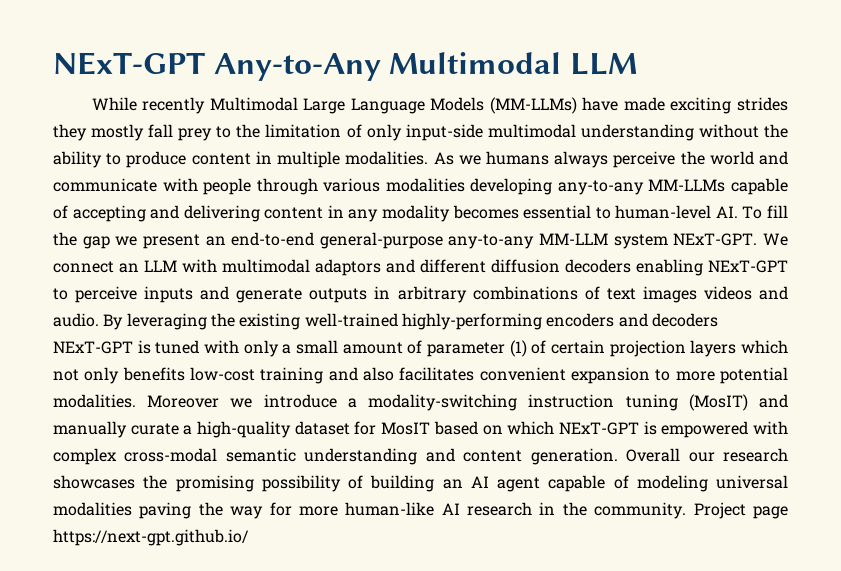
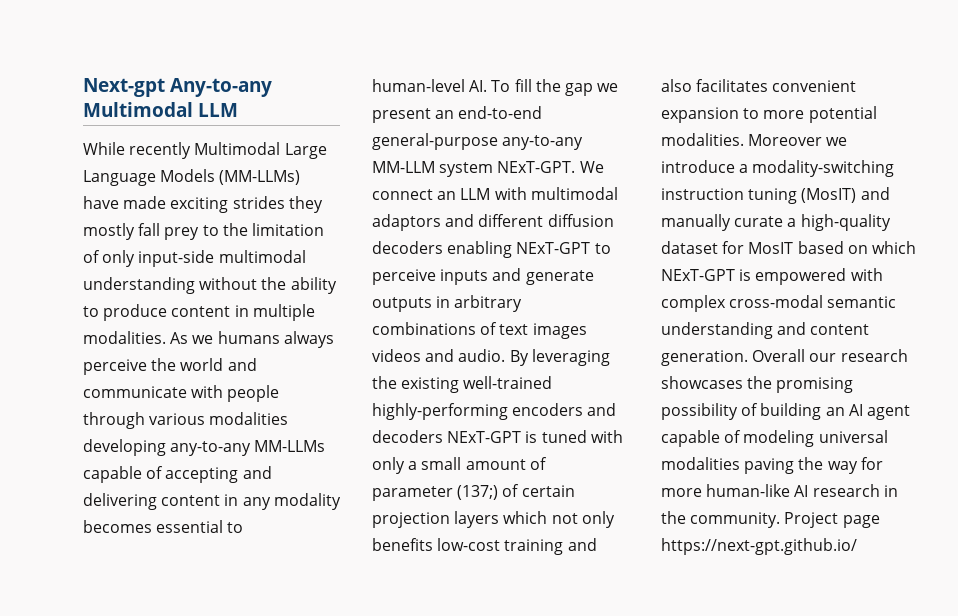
- NExT-GPT Any-to-Any Multimodal LLM
+ Next-gpt Any-to-any Multimodal LLM
- By leveraging the existing well-trained highly-performing encoders and decoders NExT-GPT is tuned with only a small amount of parameter (1) of certain projection layers which not only benefits low-cost training and also facilitates convenient expansion to more potential modalities.
+ By leveraging the existing well-trained highly-performing encoders and decoders NExT-GPT is tuned with only a small amount of parameter (137;) of certain projection layers which not only benefits low-cost training and also facilitates convenient expansion to more potential modalities.

